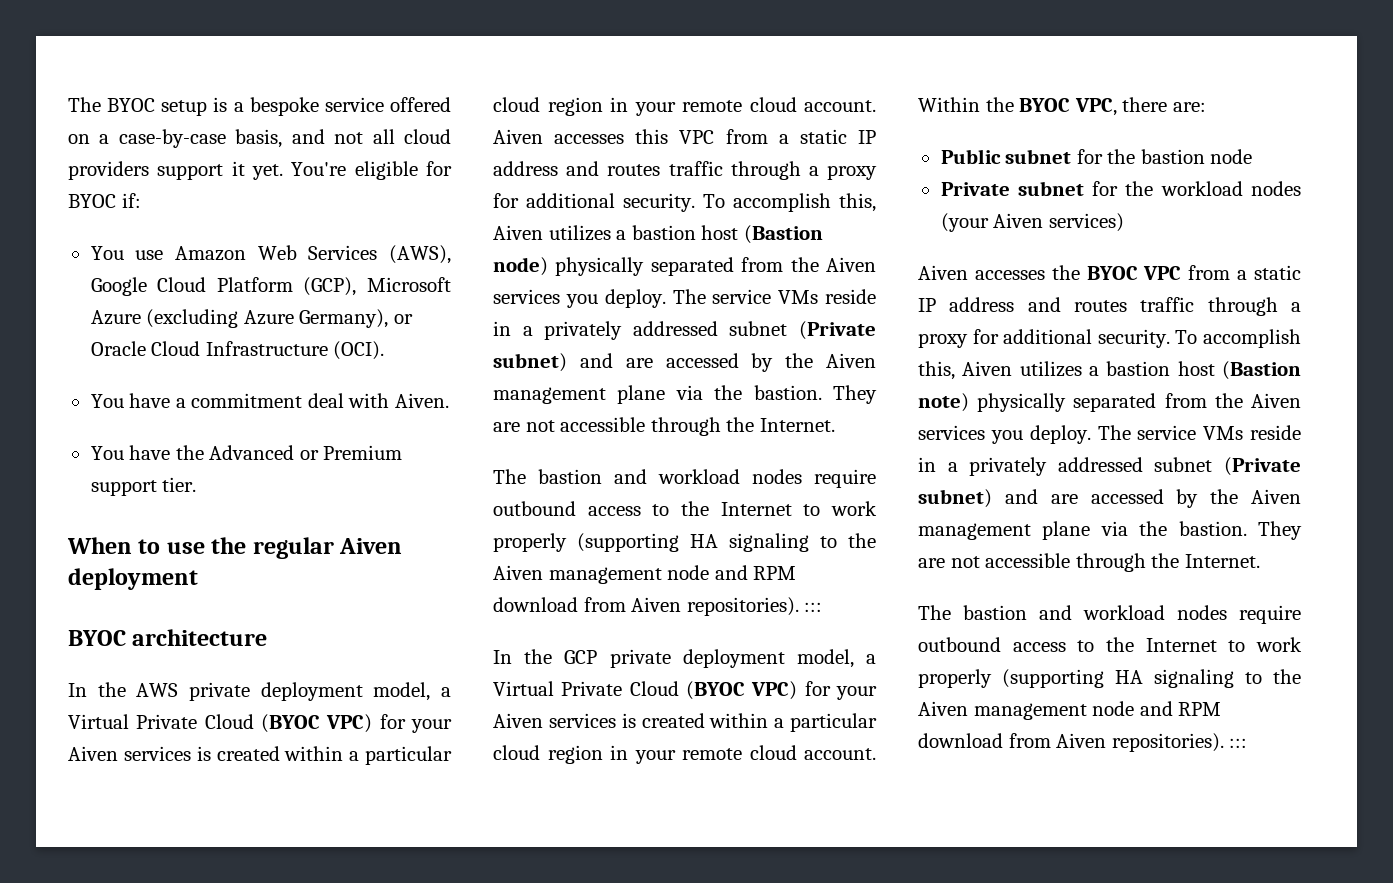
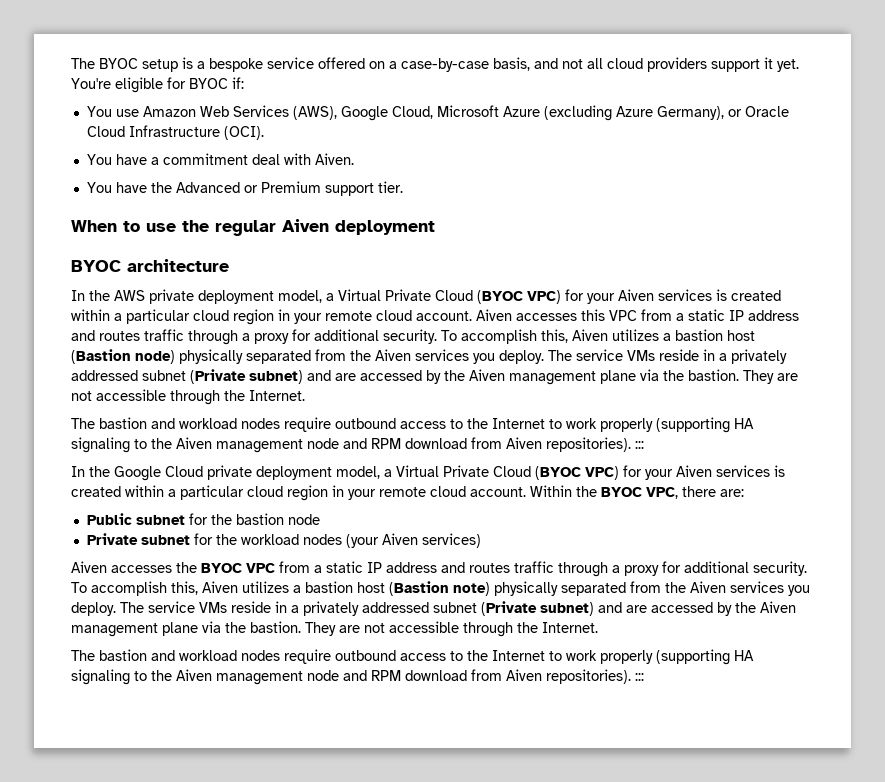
- You use Amazon Web Services (AWS), Google Cloud Platform (GCP), Microsoft Azure (excluding Azure Germany), or Oracle Cloud Infrastructure (OCI).
+ You use Amazon Web Services (AWS), Google Cloud, Microsoft Azure (excluding Azure Germany), or Oracle Cloud Infrastructure (OCI).
- In the GCP private deployment model, a Virtual Private Cloud (BYOC VPC) for your Aiven services is created within a particular cloud region in your remote cloud account.
+ In the Google Cloud private deployment model, a Virtual Private Cloud (BYOC VPC) for your Aiven services is created within a particular cloud region in your remote cloud account.

